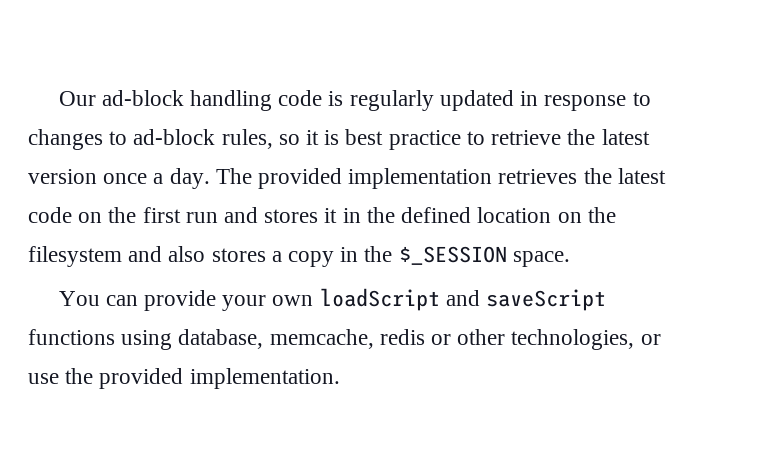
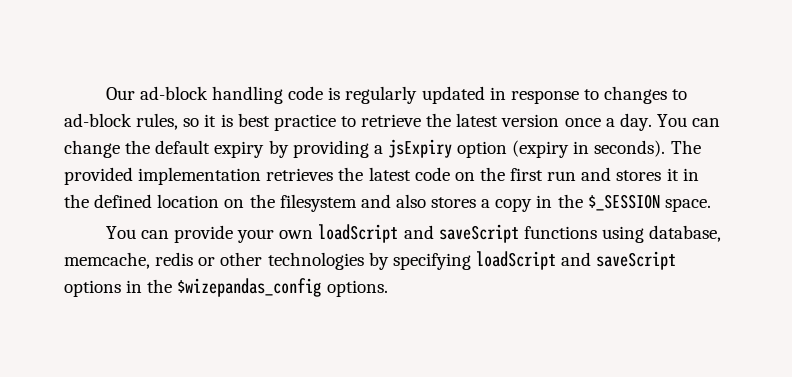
+ You can change the default expiry by providing a jsExpiry option (expiry in seconds).
- You can provide your own loadScript and saveScript functions using database, memcache, redis or other technologies, or use the provided implementation.
+ You can provide your own loadScript and saveScript functions using database, memcache, redis or other technologies by specifying loadScript and saveScript options in the $wizepandas_config options.

